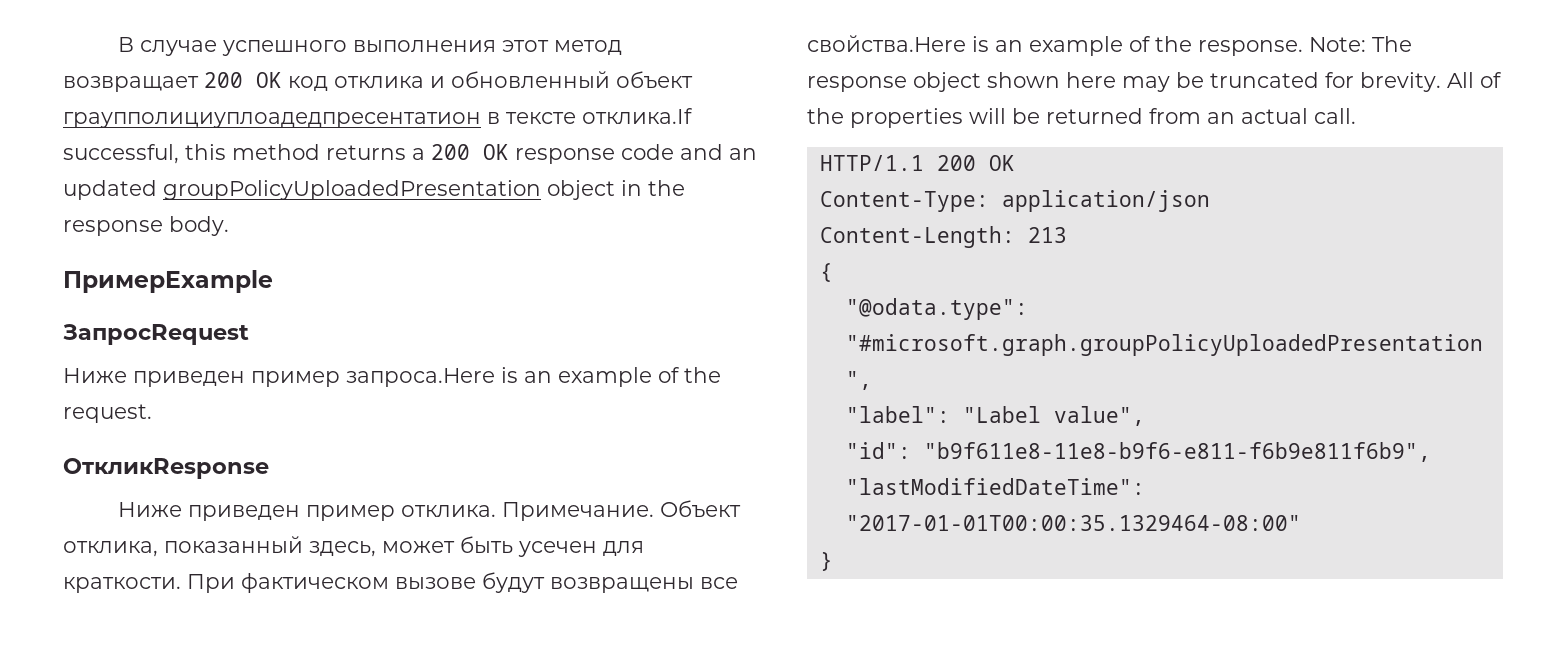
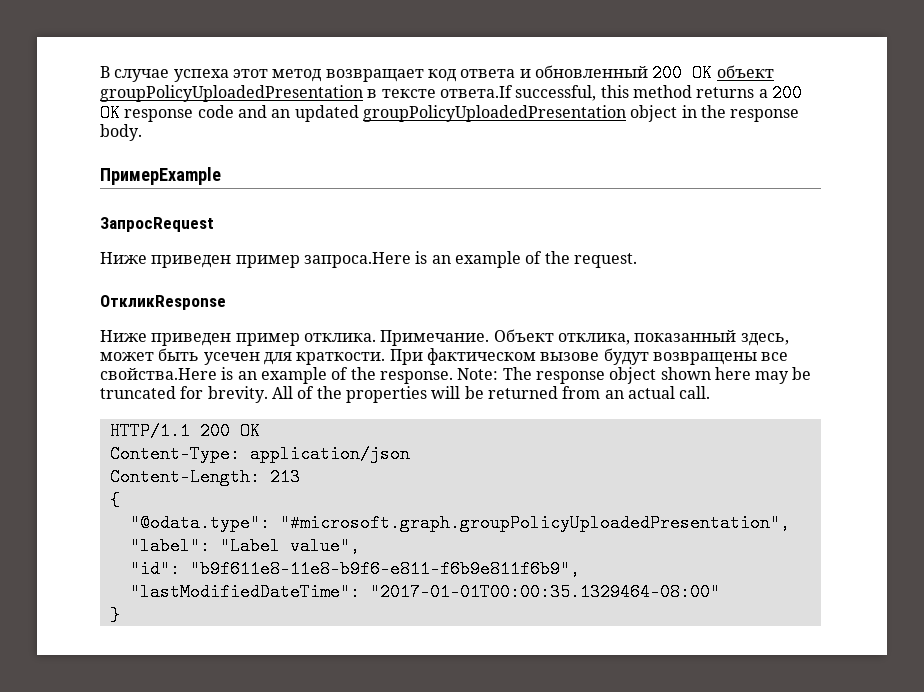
- В случае успешного выполнения этот метод возвращает 200 OK код отклика и обновленный объект граупполициуплоадедпресентатион в тексте отклика.If successful, this method returns a 200 OK response code and an updated groupPolicyUploadedPresentation object in the response body.
+ В случае успеха этот метод возвращает код ответа и обновленный 200 OK объект groupPolicyUploadedPresentation в тексте ответа.If successful, this method returns a 200 OK response code and an updated groupPolicyUploadedPresentation object in the response body.

